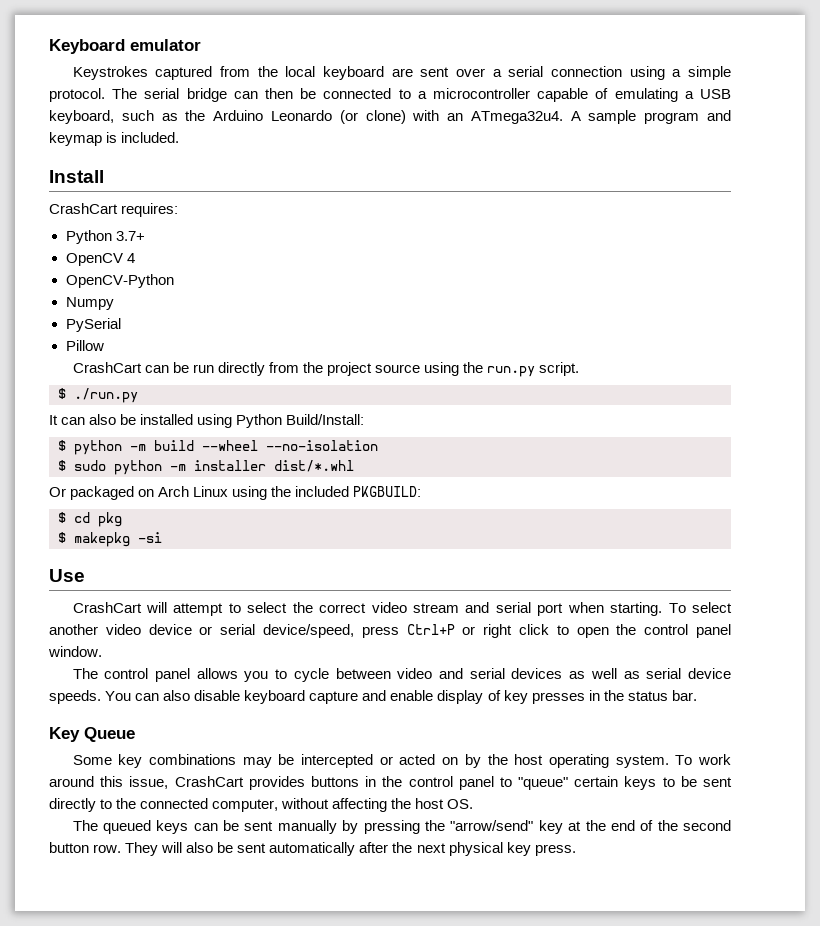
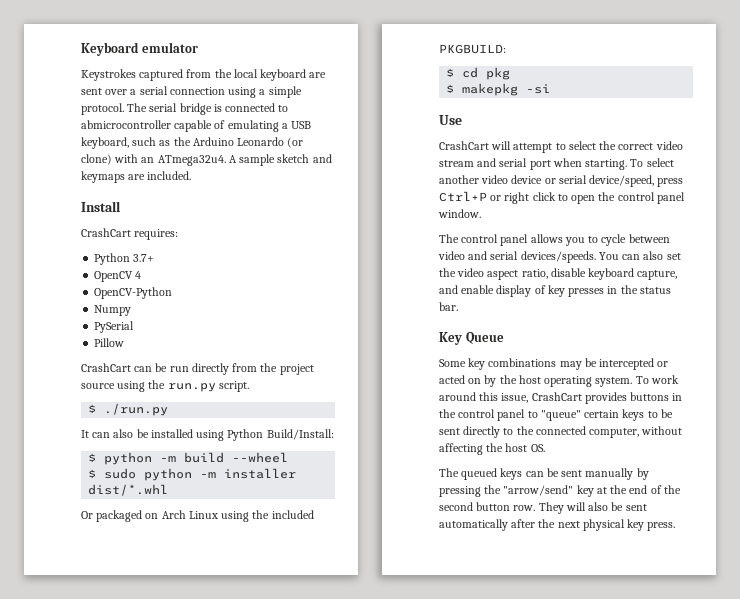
- The serial bridge can then be connected to a microcontroller capable of emulating a USB keyboard, such as the Arduino Leonardo (or clone) with an ATmega32u4.
+ The serial bridge is connected to abmicrocontroller capable of emulating a USB keyboard, such as the Arduino Leonardo (or clone) with an ATmega32u4.
- A sample program and keymap is included.
+ A sample sketch and keymaps are included.
- $ python -m build --wheel --no-isolation
+ $ python -m build --wheel
- The control panel allows you to cycle between video and serial devices as well as serial device speeds. You can also disable keyboard capture and enable display of key presses in the status bar.
+ The control panel allows you to cycle between video and serial devices/speeds. You can also set the video aspect ratio, disable keyboard capture, and enable display of key presses in the status bar.

